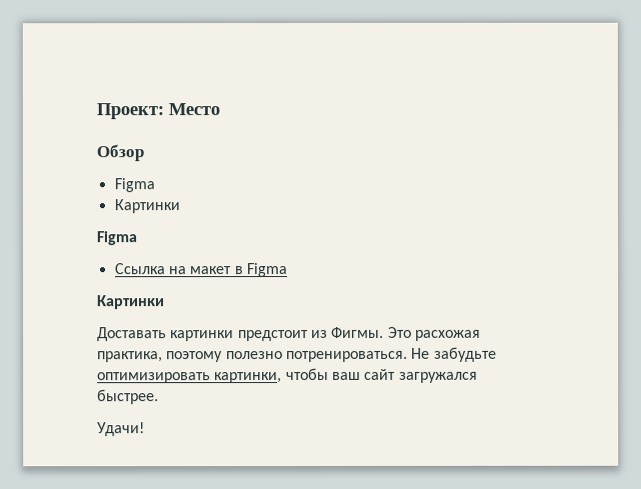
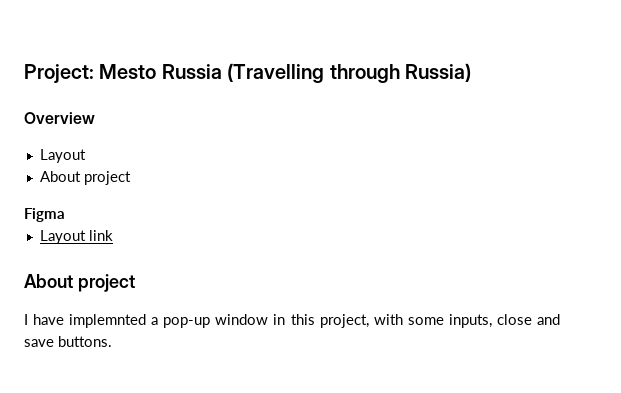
- Проект: Место
- Обзор
+ Project: Mesto Russia (Travelling through Russia)
+ Overview
+ Layout
+ About project
  Figma
- Картинки
- Figma
- Ссылка на макет в Figma
- Картинки
- Доставать картинки предстоит из Фигмы. Это расхожая практика, поэтому полезно потренироваться. Не забудьте оптимизировать картинки, чтобы ваш сайт загружался быстрее.
- Удачи!
+ Layout link
+ About project
+ I have implemnted a pop-up window in this project, with some inputs, close and save buttons.

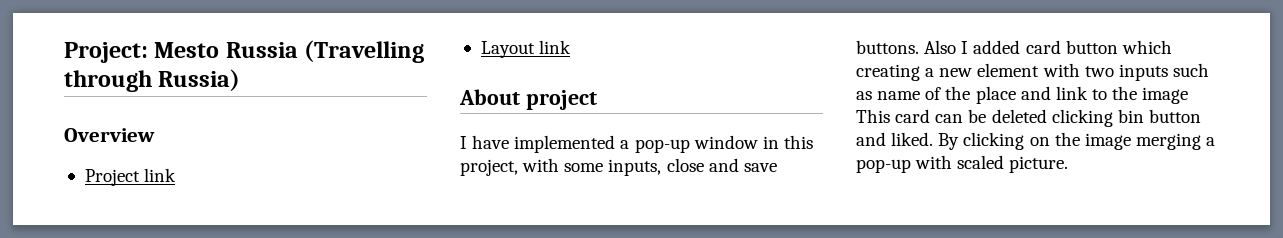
  Overview
- Layout
- About project
- Figma
+ Project link
- I have implemnted a pop-up window in this project, with some inputs, close and save buttons.
+ I have implemented a pop-up window in this project, with some inputs, close and save buttons.
+ Also I added card button which creating a new element with two inputs such as name of the place and link to the image This card can be deleted clicking bin button and liked. By clicking on the image merging a pop-up with scaled picture.

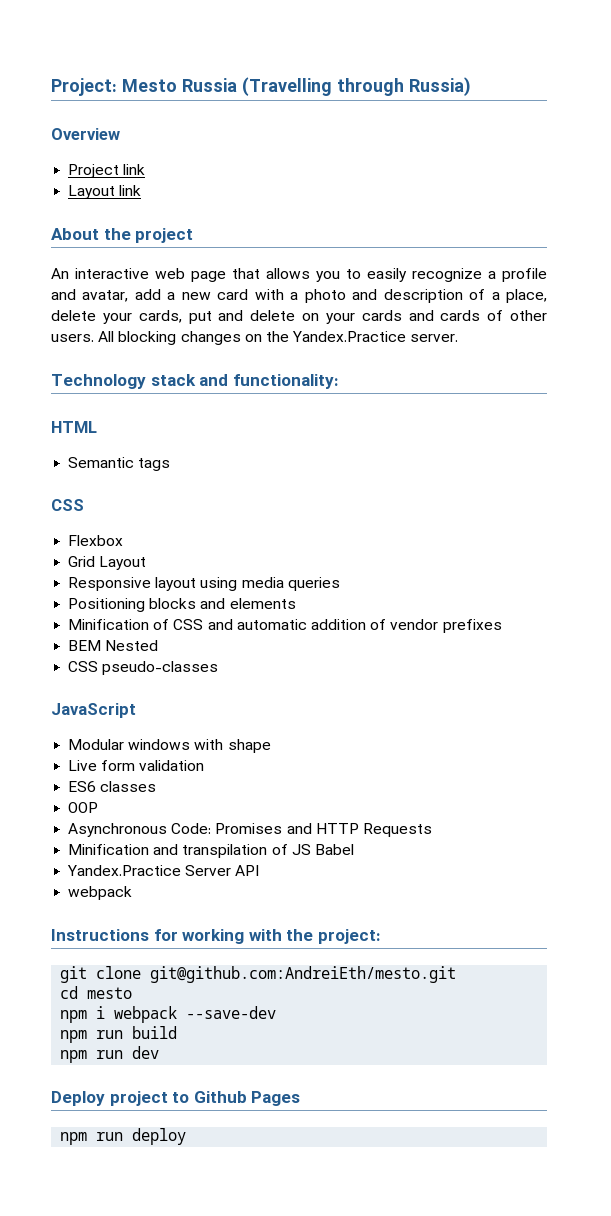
- About project
+ About the project
- I have implemented a pop-up window in this project, with some inputs, close and save buttons. Also I added card button which creating a new element with two inputs such as name of the place and link to the image This card can be deleted clicking bin button and liked. By clicking on the image merging a pop-up with scaled picture.
+ An interactive web page that allows you to easily recognize a profile and avatar, add a new card with a photo and description of a place, delete your cards, put and delete on your cards and cards of other users. All blocking changes on the Yandex.Practice server.
+ Technology stack and functionality:
+ HTML
+ Semantic tags
+ CSS
+ Flexbox
+ Grid Layout
+ Responsive layout using media queries
+ Positioning blocks and elements
+ Minification of CSS and automatic addition of vendor prefixes
+ BEM Nested
+ CSS pseudo-classes
+ JavaScript
+ Modular windows with shape
+ Live form validation
+ ES6 classes
+ OOP
+ Asynchronous Code: Promises and HTTP Requests
+ Minification and transpilation of JS Babel
+ Yandex.Practice Server API
+ webpack
+ Instructions for working with the project:
+ git clone git@github.com:AndreiEth/mesto.git
+ cd mesto
+ npm i webpack --save-dev
+ npm run build
+ npm run dev
+ Deploy project to Github Pages
+ npm run deploy

